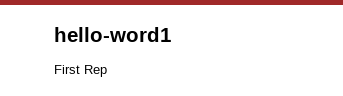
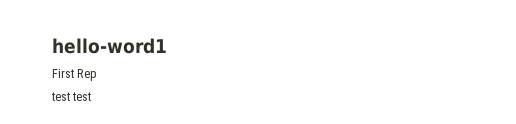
+ test test

